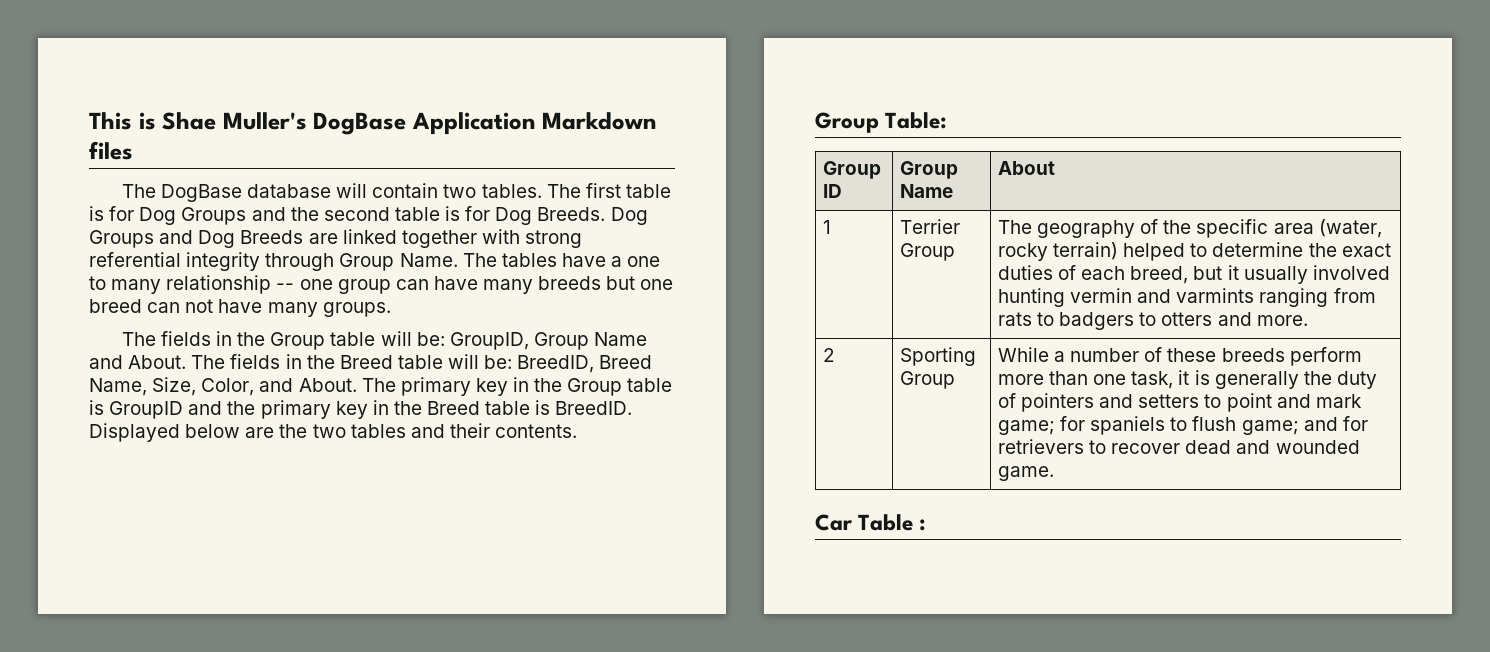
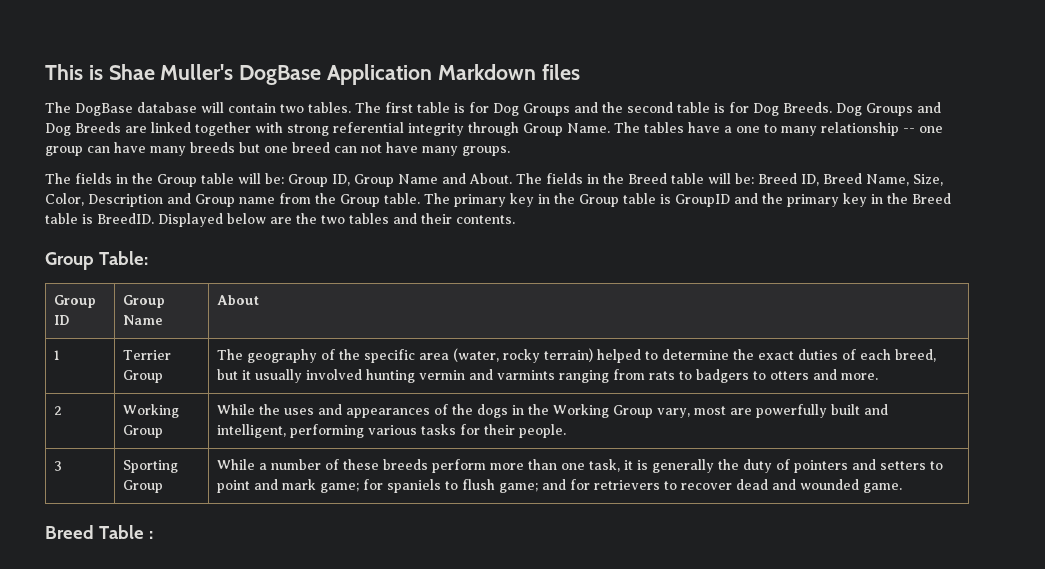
- The fields in the Group table will be: GroupID, Group Name and About.
+ The fields in the Group table will be: Group ID, Group Name and About.
- The fields in the Breed table will be: BreedID, Breed Name, Size, Color, and About.
+ The fields in the Breed table will be: Breed ID, Breed Name, Size, Color, Description and Group name from the Group table.
+ Working Group | While the uses and appearances of the dogs in the Working Group vary, most are powerfully built and intelligent, performing various tasks for their people.
+ 3
- Car Table :
+ Breed Table :

